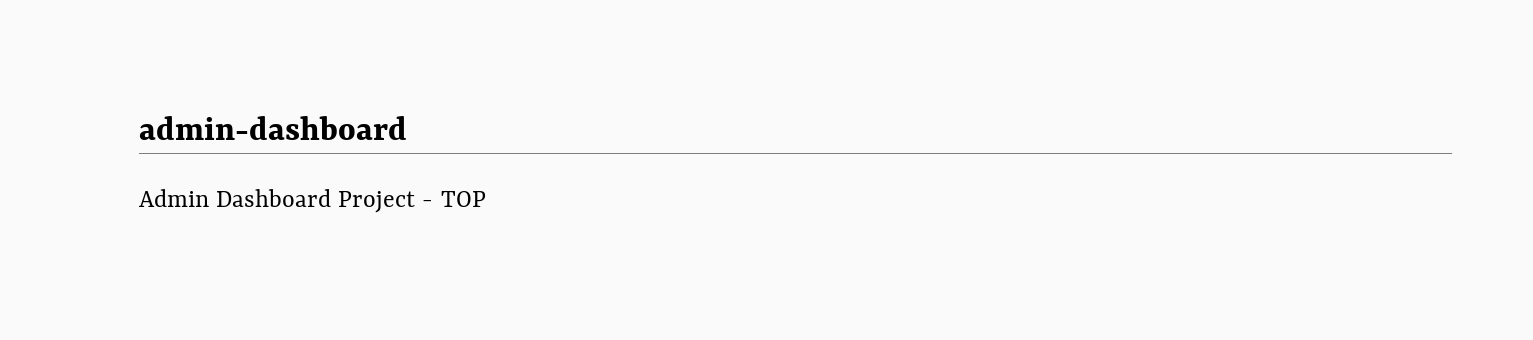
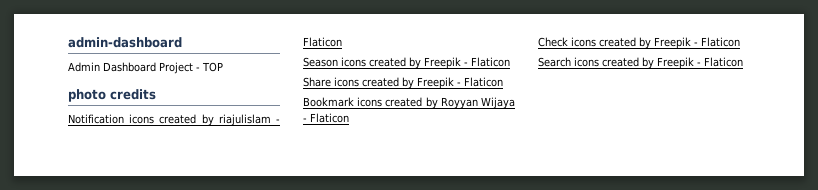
+ photo credits
+ Notification icons created by riajulislam - Flaticon
+ Season icons created by Freepik - Flaticon
+ Share icons created by Freepik - Flaticon
+ Bookmark icons created by Royyan Wijaya - Flaticon
+ Check icons created by Freepik - Flaticon
+ Search icons created by Freepik - Flaticon

